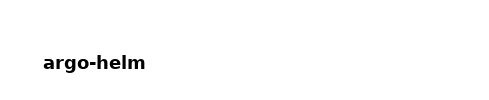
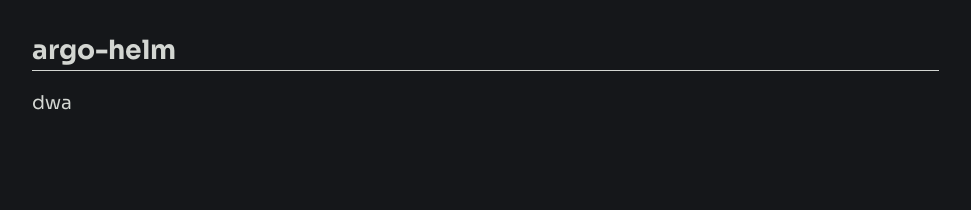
+ dwa

